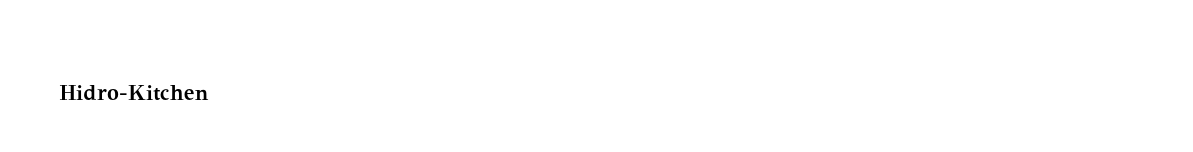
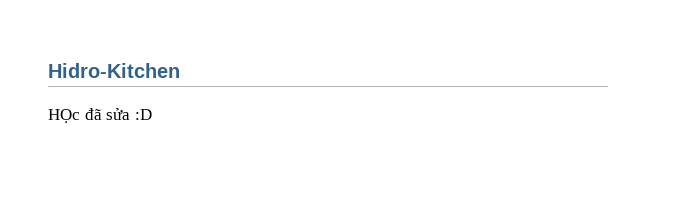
+ HỌc đã sửa :D

